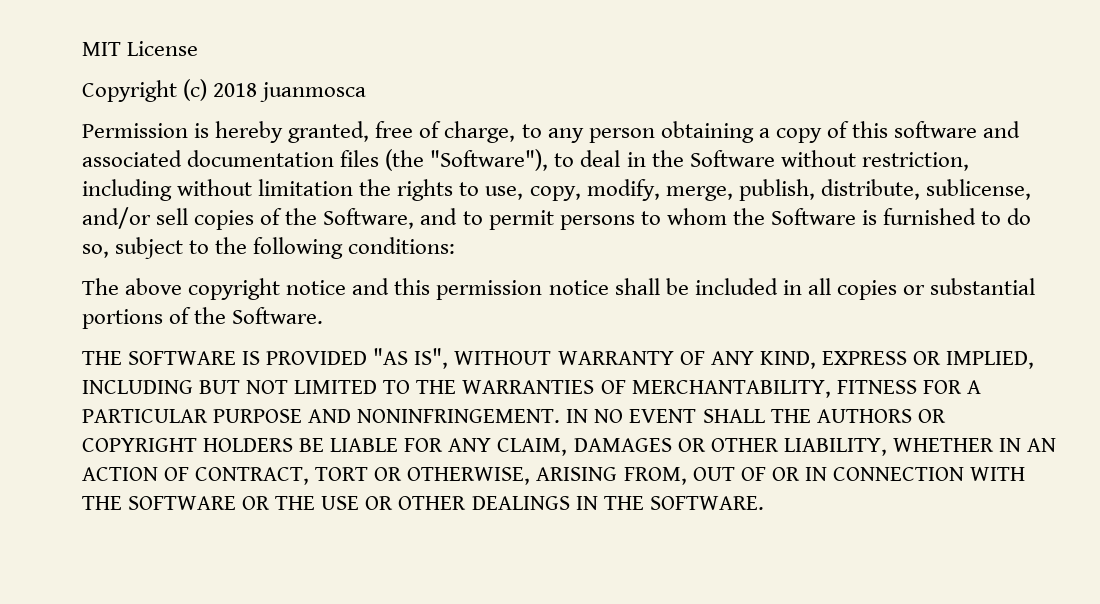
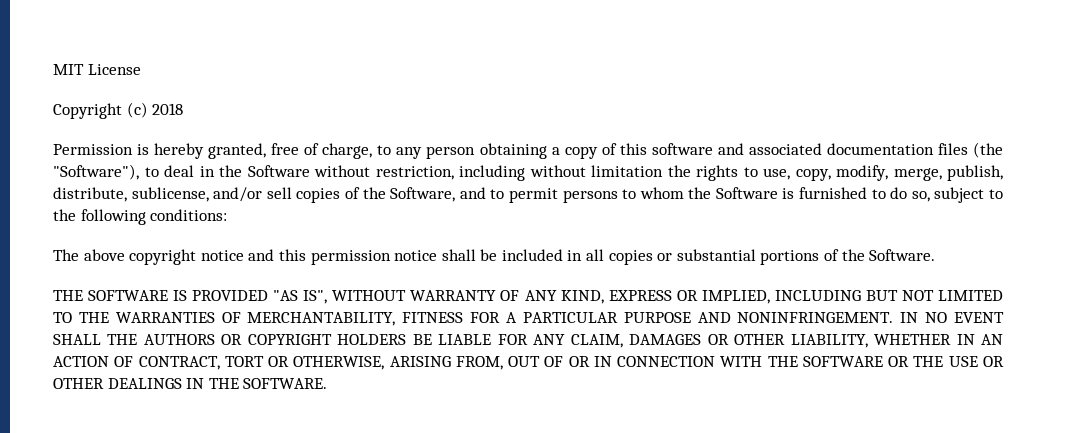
- Copyright (c) 2018 juanmosca
+ Copyright (c) 2018

